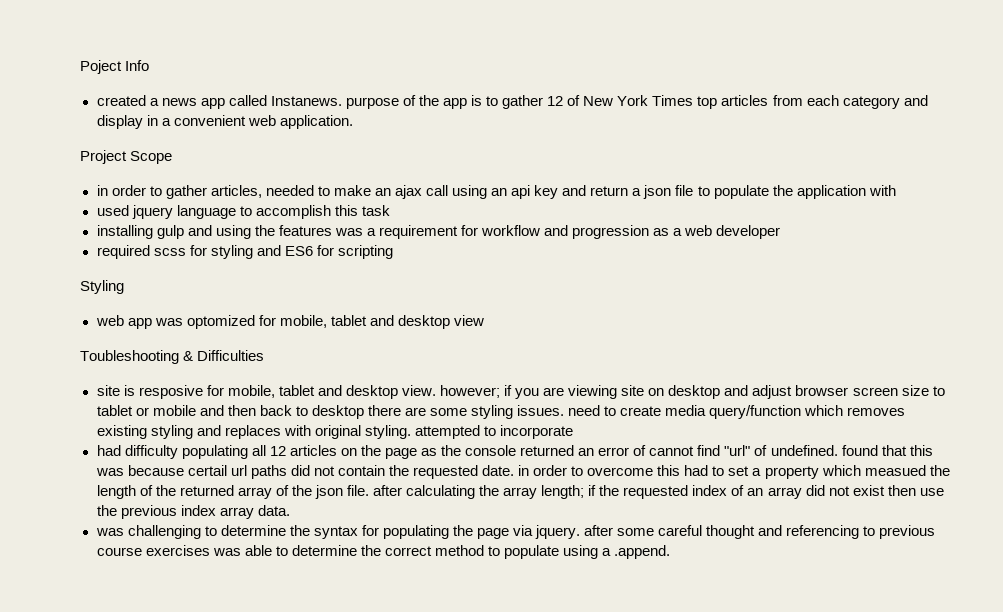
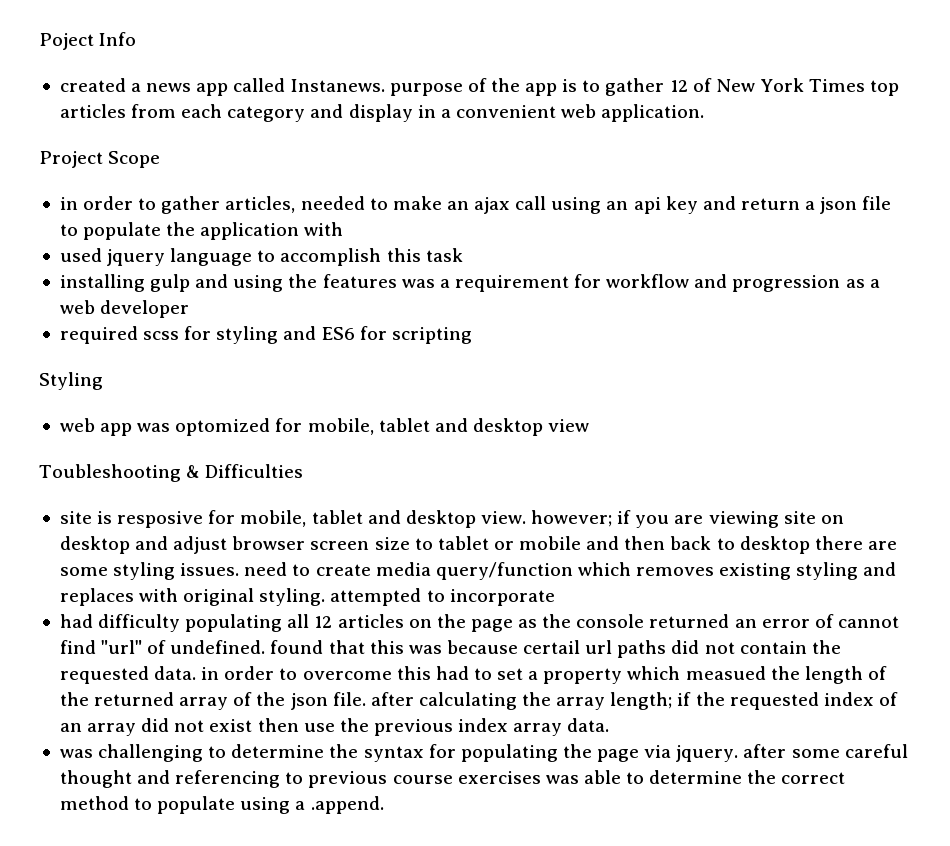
- had difficulty populating all 12 articles on the page as the console returned an error of cannot find "url" of undefined. found that this was because certail url paths did not contain the requested date. in order to overcome this had to set a property which measued the length of the returned array of the json file. after calculating the array length;
+ had difficulty populating all 12 articles on the page as the console returned an error of cannot find "url" of undefined. found that this was because certail url paths did not contain the requested data. in order to overcome this had to set a property which measued the length of the returned array of the json file. after calculating the array length;

